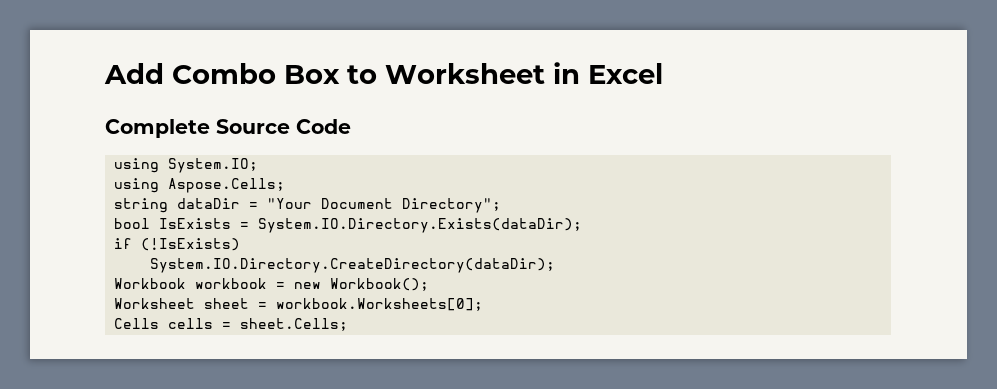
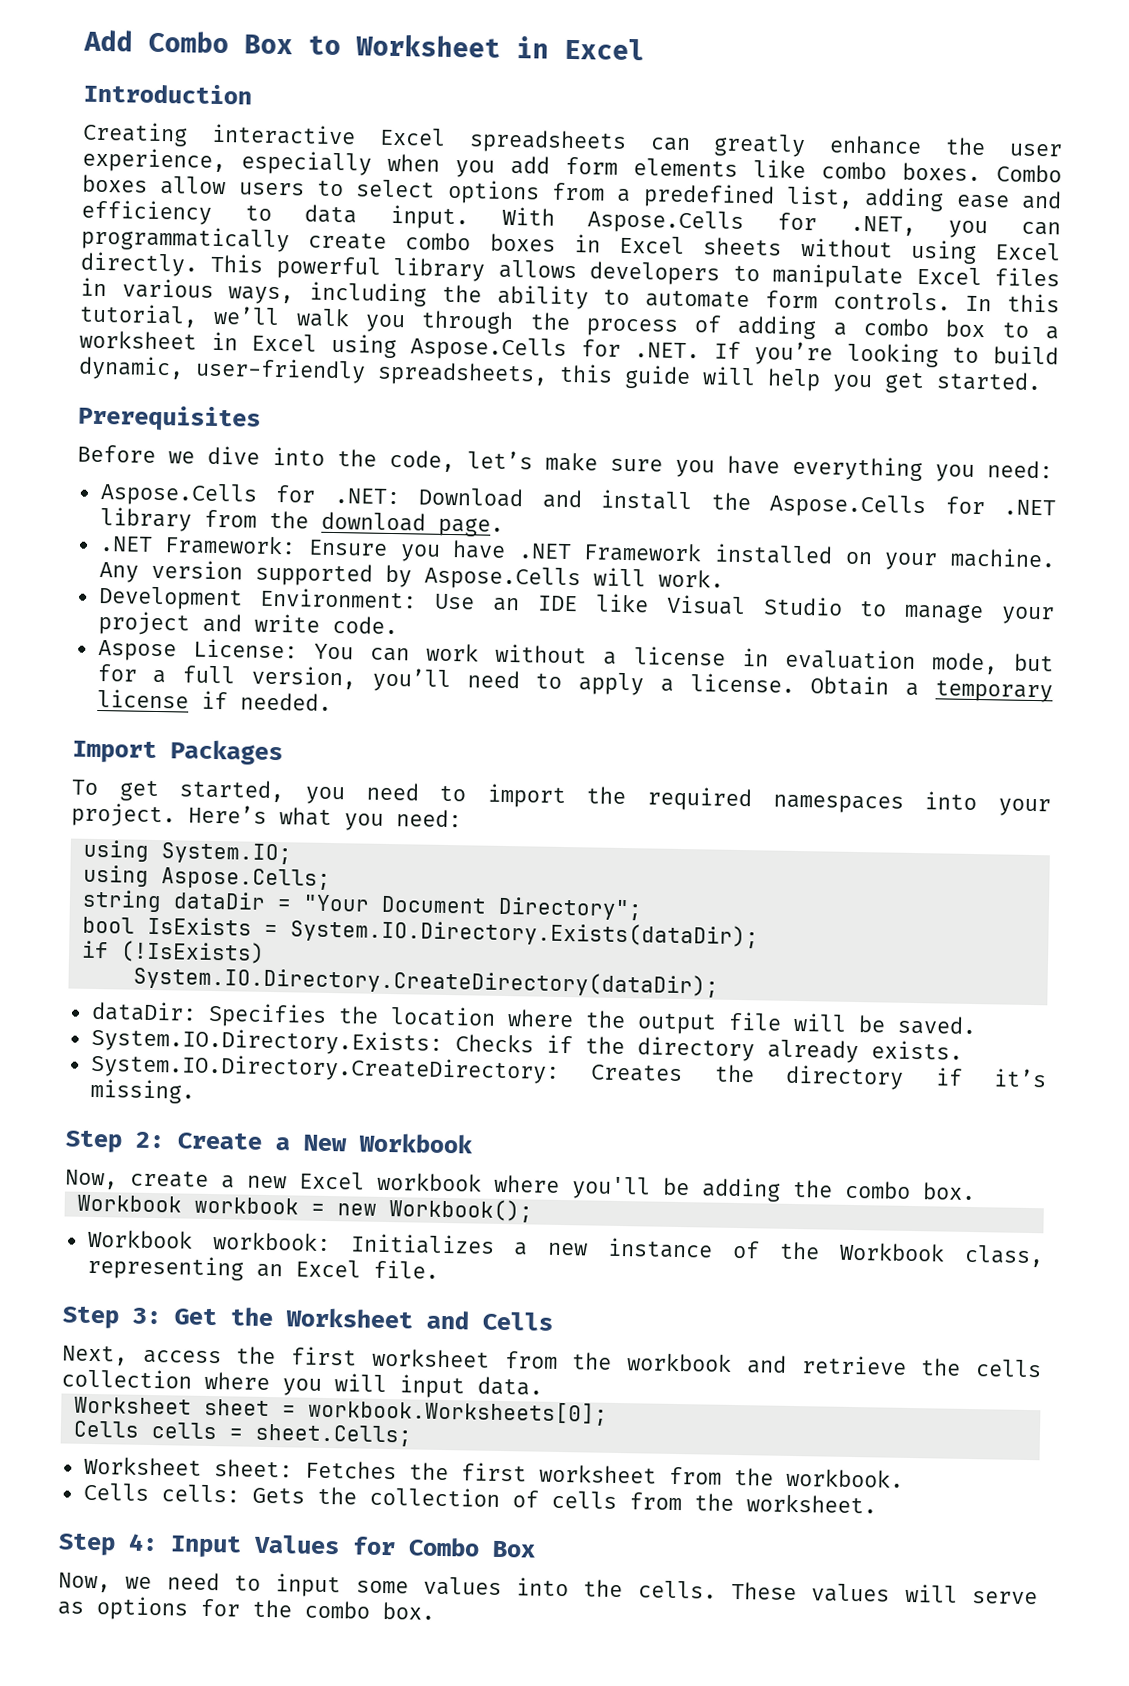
- Complete Source Code
+ Introduction
+ Creating interactive Excel spreadsheets can greatly enhance the user experience, especially when you add form elements like combo boxes. Combo boxes allow users to select options from a predefined list, adding ease and efficiency to data input. With Aspose.Cells for .NET, you can programmatically create combo boxes in Excel sheets without using Excel directly. This powerful library allows developers to manipulate Excel files in various ways, including the ability to automate form controls. In this tutorial, we’ll walk you through the process of adding a combo box to a worksheet in Excel using Aspose.Cells for .NET. If you’re looking to build dynamic, user-friendly spreadsheets, this guide will help you get started.
+ Prerequisites
+ Before we dive into the code, let’s make sure you have everything you need:
+ Aspose.Cells for .NET: Download and install the Aspose.Cells for .NET library from the download page.
+ .NET Framework: Ensure you have .NET Framework installed on your machine. Any version supported by Aspose.Cells will work.
+ Development Environment: Use an IDE like Visual Studio to manage your project and write code.
+ Aspose License: You can work without a license in evaluation mode, but for a full version, you’ll need to apply a license. Obtain a temporary license if needed.
+ Import Packages
+ To get started, you need to import the required namespaces into your project. Here’s what you need:
+ dataDir: Specifies the location where the output file will be saved.
+ System.IO.Directory.Exists: Checks if the directory already exists.
+ System.IO.Directory.CreateDirectory: Creates the directory if it’s missing.
+ Step 2: Create a New Workbook
+ Now, create a new Excel workbook where you'll be adding the combo box.
+ Workbook workbook: Initializes a new instance of the Workbook class, representing an Excel file.
+ Step 3: Get the Worksheet and Cells
+ Next, access the first worksheet from the workbook and retrieve the cells collection where you will input data.
+ Worksheet sheet: Fetches the first worksheet from the workbook.
+ Cells cells: Gets the collection of cells from the worksheet.
+ Step 4: Input Values for Combo Box
+ Now, we need to input some values into the cells. These values will serve as options for the combo box.

